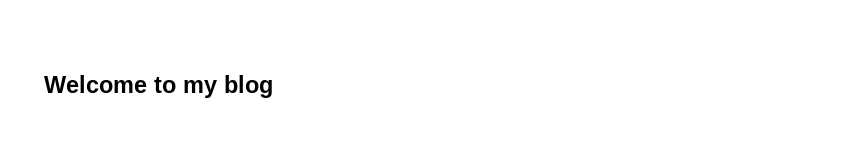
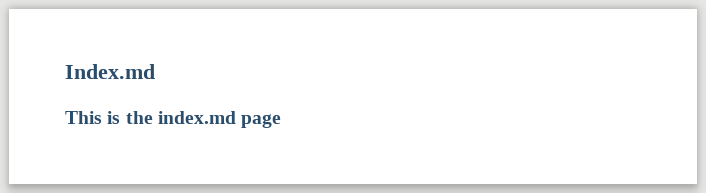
- Welcome to my blog
+ Index.md
+ This is the index.md page

